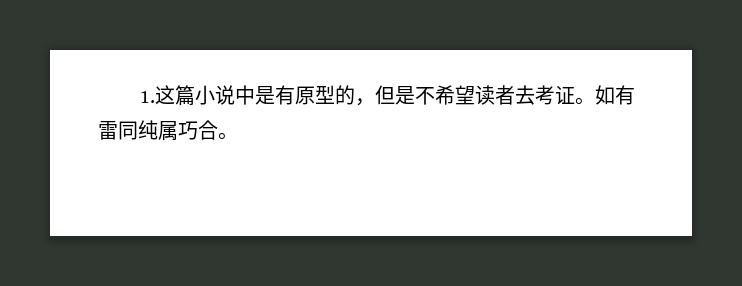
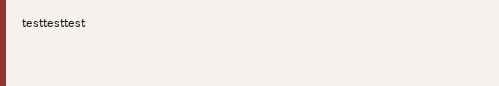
- 1.这篇小说中是有原型的，但是不希望读者去考证。如有雷同纯属巧合。
+ testtesttest

